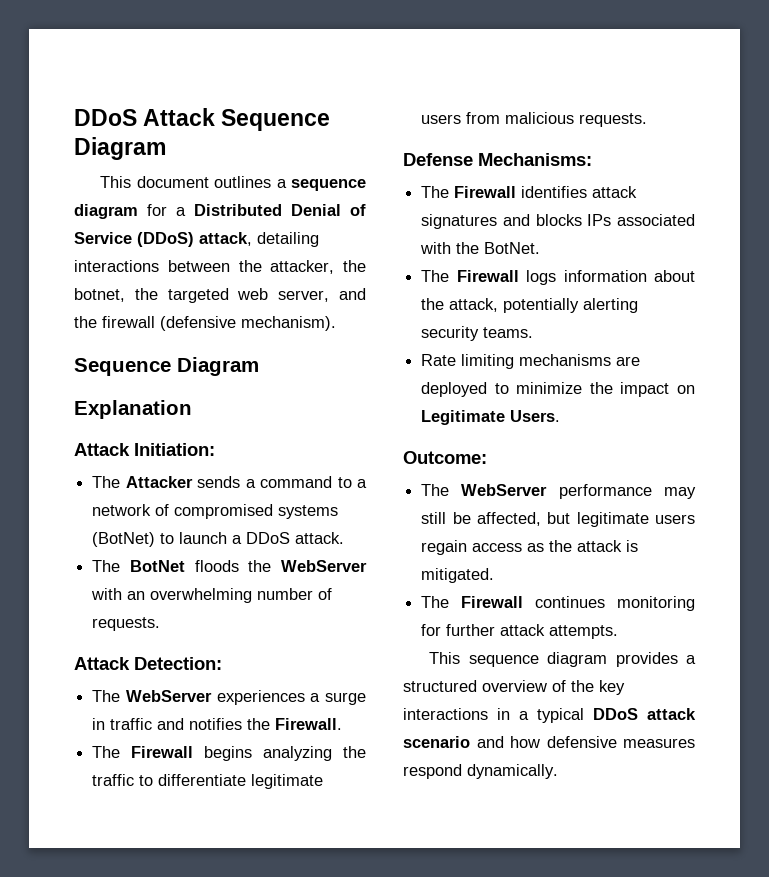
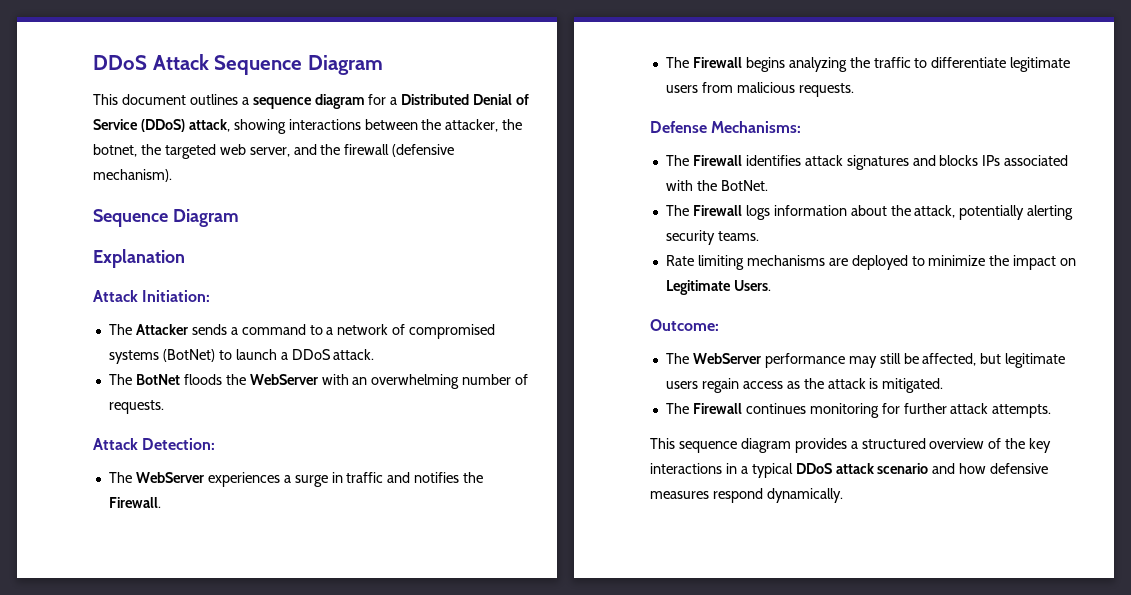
- This document outlines a sequence diagram for a Distributed Denial of Service (DDoS) attack, detailing interactions between the attacker, the botnet, the targeted web server, and the firewall (defensive mechanism).
+ This document outlines a sequence diagram for a Distributed Denial of Service (DDoS) attack, showing interactions between the attacker, the botnet, the targeted web server, and the firewall (defensive mechanism).

